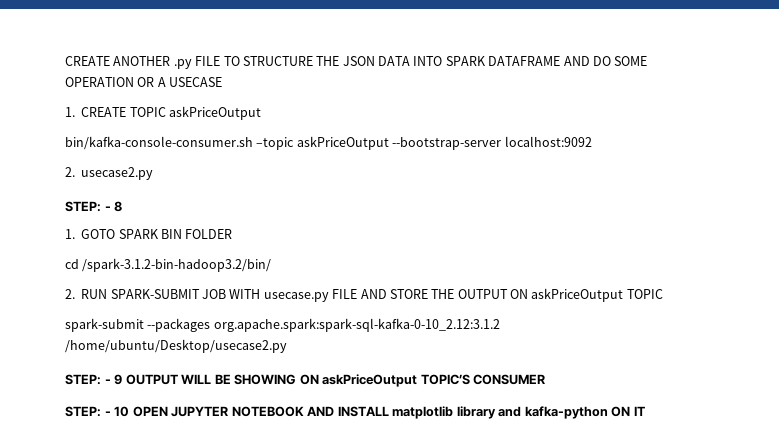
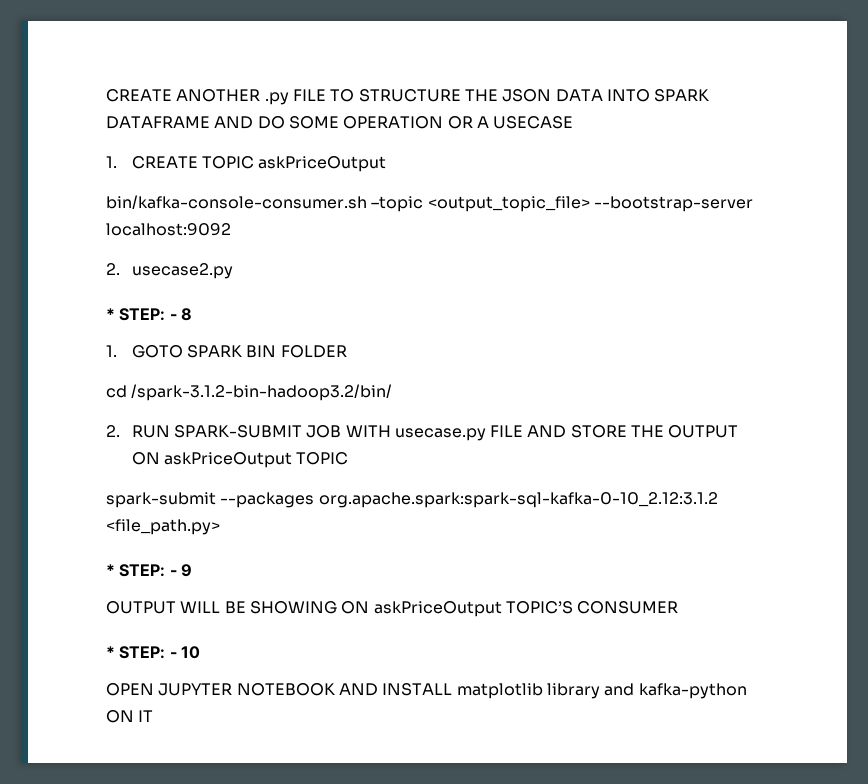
- bin/kafka-console-consumer.sh –topic askPriceOutput --bootstrap-server localhost:9092
+ bin/kafka-console-consumer.sh –topic <output_topic_file> --bootstrap-server localhost:9092
- STEP: - 8
+ * STEP: - 8
- spark-submit --packages org.apache.spark:spark-sql-kafka-0-10_2.12:3.1.2 /home/ubuntu/Desktop/usecase2.py
- STEP: - 9 OUTPUT WILL BE SHOWING ON askPriceOutput TOPIC’S CONSUMER
+ spark-submit --packages org.apache.spark:spark-sql-kafka-0-10_2.12:3.1.2 <file_path.py>
+ * STEP: - 9
+ OUTPUT WILL BE SHOWING ON askPriceOutput TOPIC’S CONSUMER
- STEP: - 10 OPEN JUPYTER NOTEBOOK AND INSTALL matplotlib library and kafka-python ON IT
+ * STEP: - 10
+ OPEN JUPYTER NOTEBOOK AND INSTALL matplotlib library and kafka-python ON IT

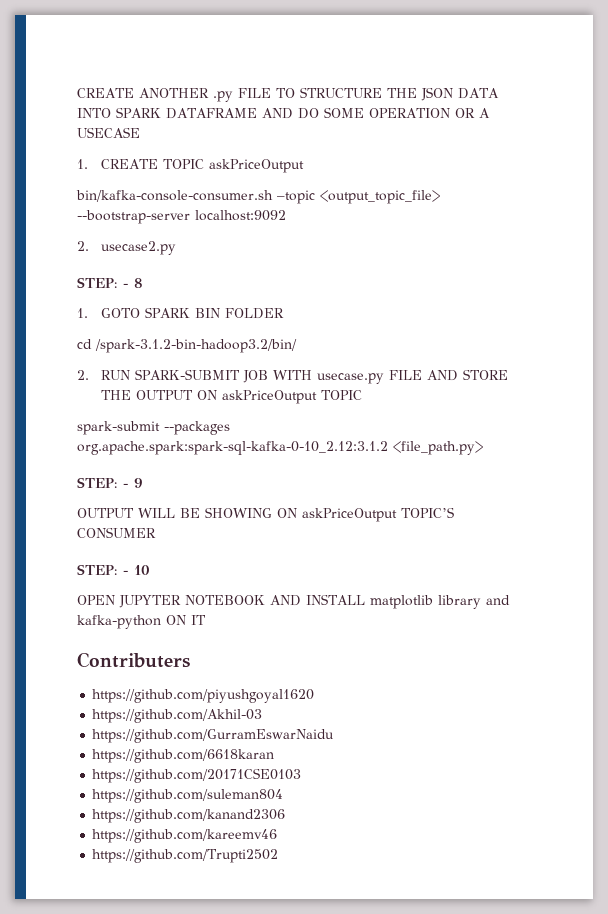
- * STEP: - 8
+ STEP: - 8
- * STEP: - 9
+ STEP: - 9
- * STEP: - 10
+ STEP: - 10
+ Contributers
+ https://github.com/piyushgoyal1620
+ https://github.com/Akhil-03
+ https://github.com/GurramEswarNaidu
+ https://github.com/6618karan
+ https://github.com/20171CSE0103
+ https://github.com/suleman804
+ https://github.com/kanand2306
+ https://github.com/kareemv46
+ https://github.com/Trupti2502

